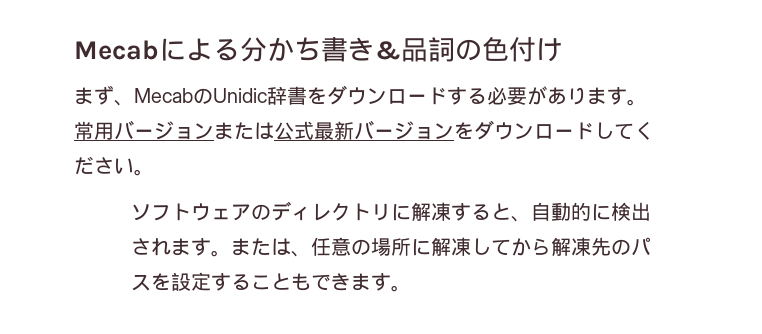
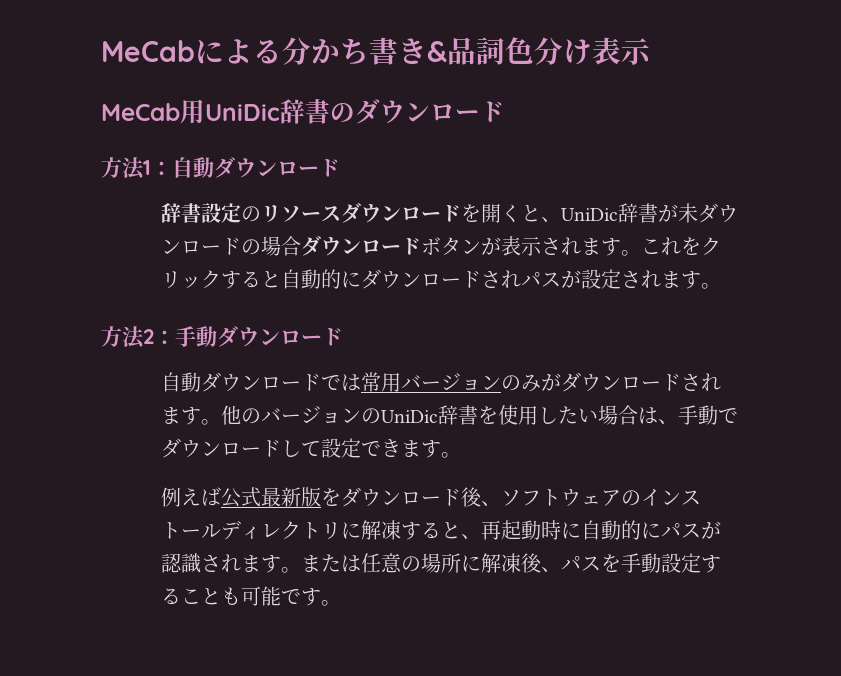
- Mecabによる分かち書き&品詞の色付け
- まず、MecabのUnidic辞書をダウンロードする必要があります。常用バージョンまたは公式最新バージョンをダウンロードしてください。
- ソフトウェアのディレクトリに解凍すると、自動的に検出されます。
+ MeCabによる分かち書き&品詞色分け表示
+ MeCab用UniDic辞書のダウンロード
+ 方法1：自動ダウンロード
+ 辞書設定のリソースダウンロードを開くと、UniDic辞書が未ダウンロードの場合ダウンロードボタンが表示されます。これをクリックすると自動的にダウンロードされパスが設定されます。
+ 方法2：手動ダウンロード
+ 自動ダウンロードでは常用バージョンのみがダウンロードされます。他のバージョンのUniDic辞書を使用したい場合は、手動でダウンロードして設定できます。
+ 例えば公式最新版をダウンロード後、ソフトウェアのインストールディレクトリに解凍すると、再起動時に自動的にパスが認識されます。
- または、任意の場所に解凍してから解凍先のパスを設定することもできます。
+ または任意の場所に解凍後、パスを手動設定することも可能です。

